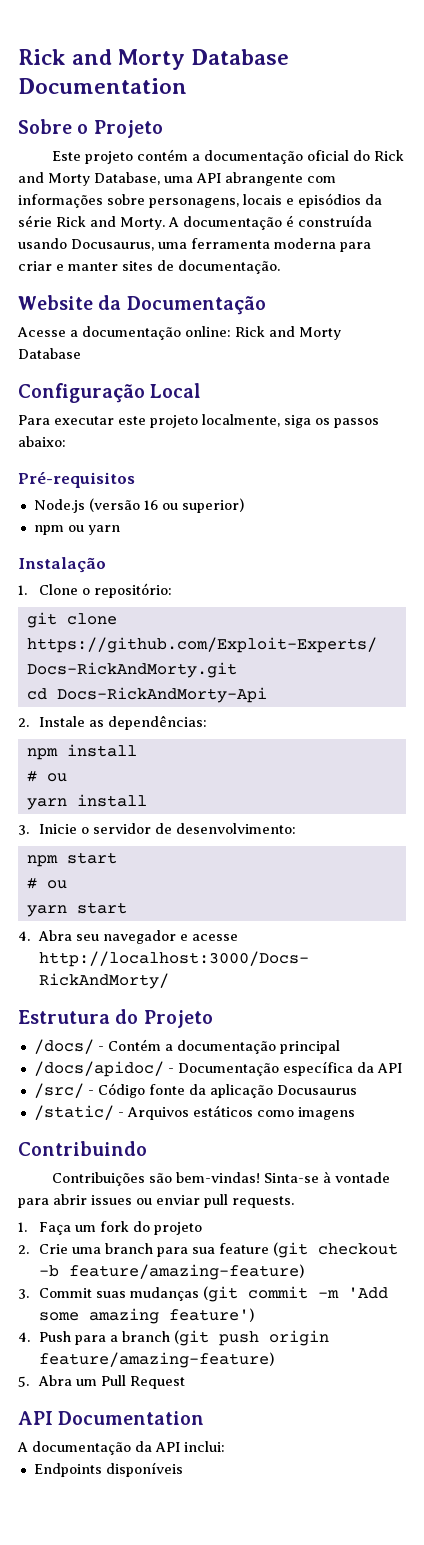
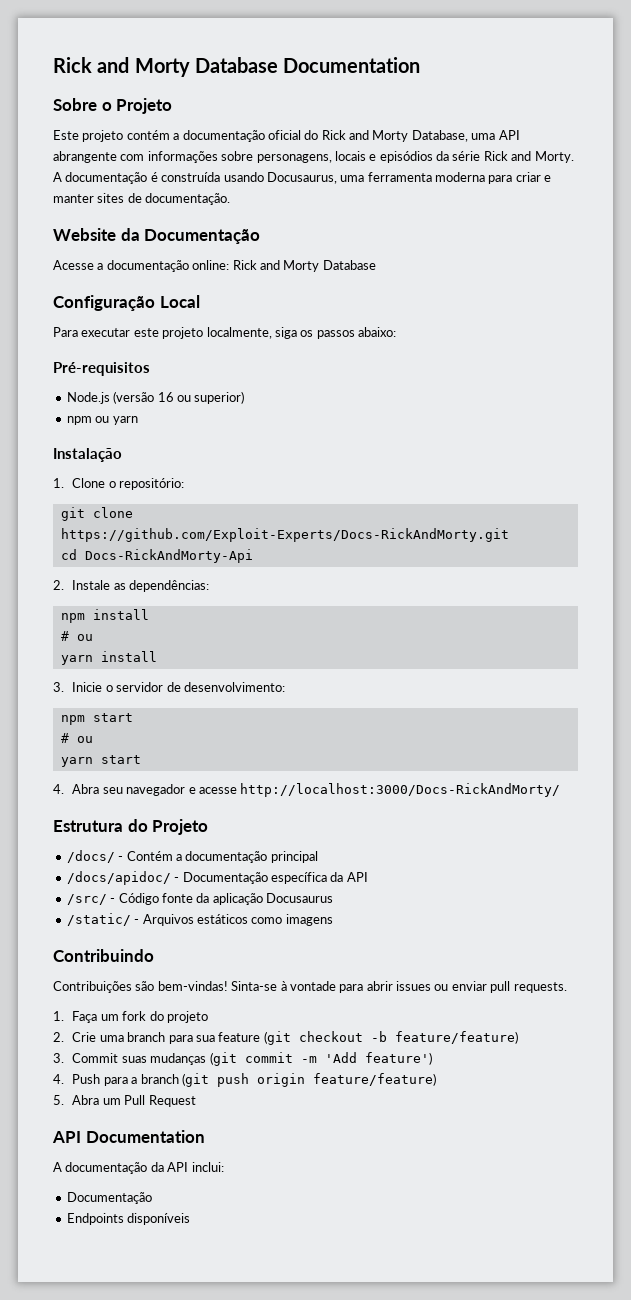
- 2. Crie uma branch para sua feature (git checkout -b feature/amazing-feature)
+ 2. Crie uma branch para sua feature (git checkout -b feature/feature)
- 3. Commit suas mudanças (git commit -m 'Add some amazing feature')
+ 3. Commit suas mudanças (git commit -m 'Add feature')
- 4. Push para a branch (git push origin feature/amazing-feature)
+ 4. Push para a branch (git push origin feature/feature)
  A documentação da API inclui:
+ Documentação

